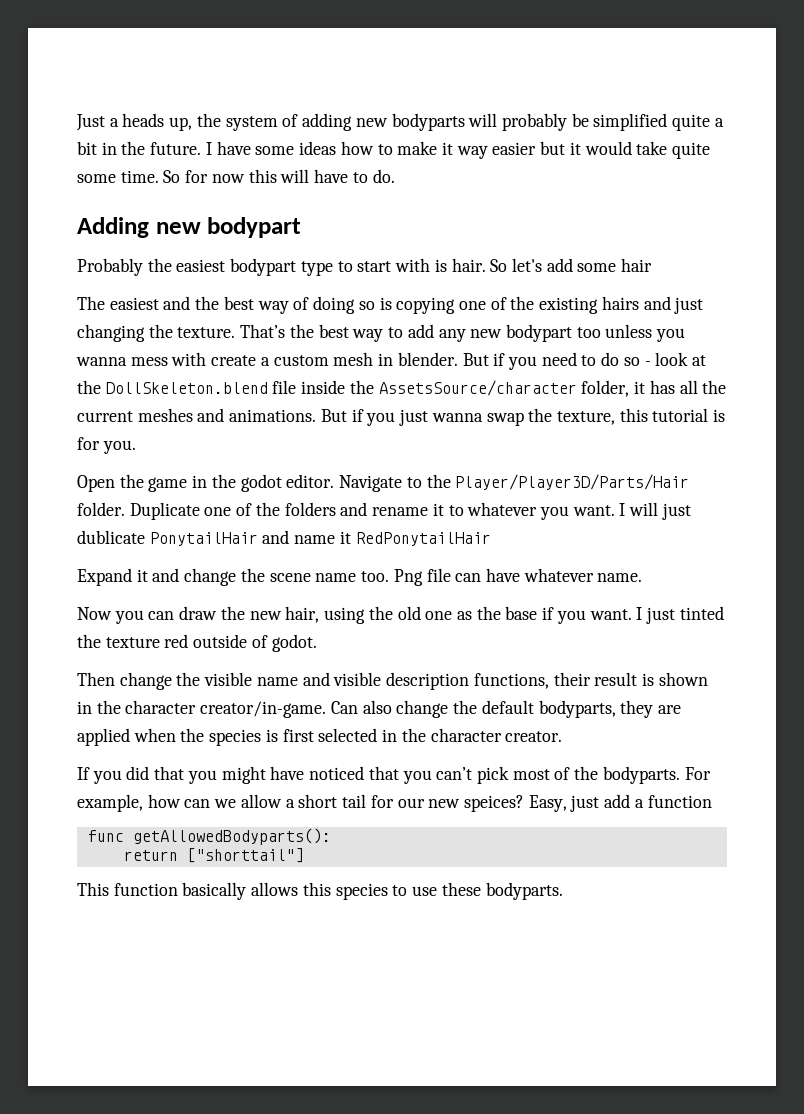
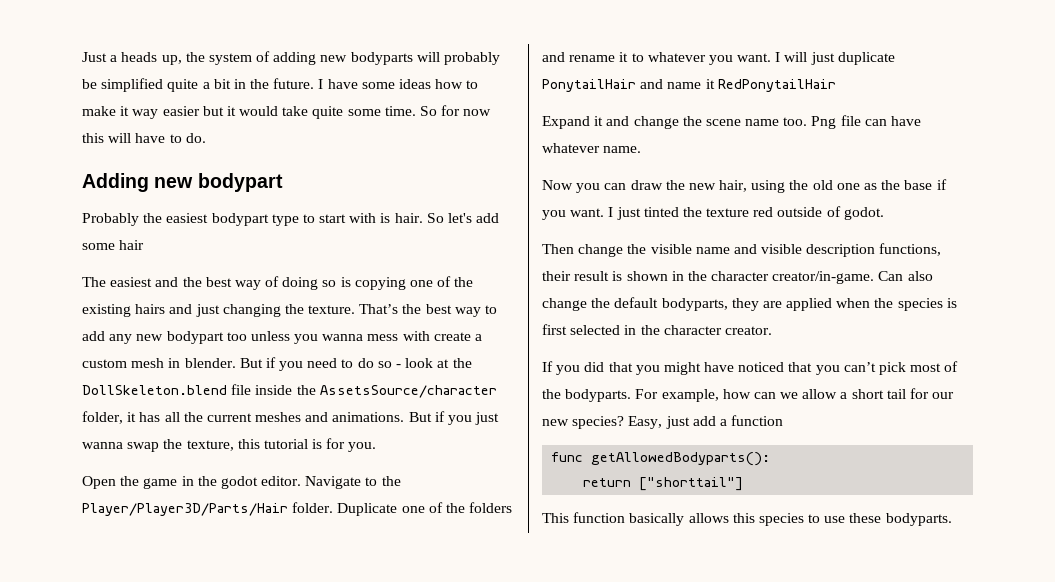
- I will just dublicate PonytailHair and name it RedPonytailHair
+ I will just duplicate PonytailHair and name it RedPonytailHair
- For example, how can we allow a short tail for our new speices?
+ For example, how can we allow a short tail for our new species?

